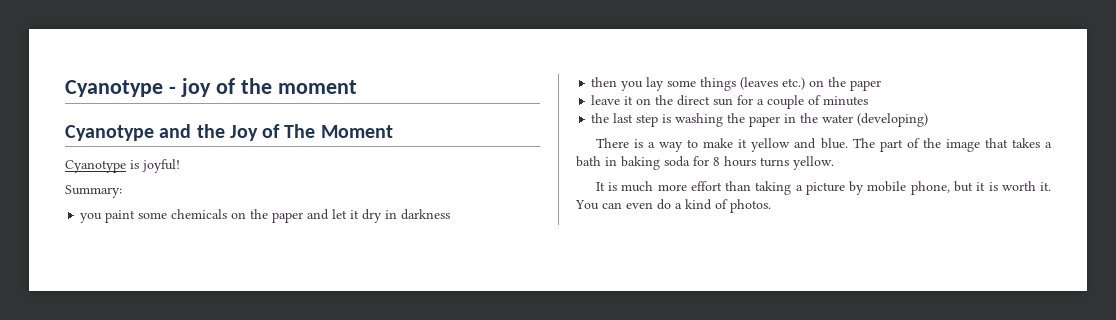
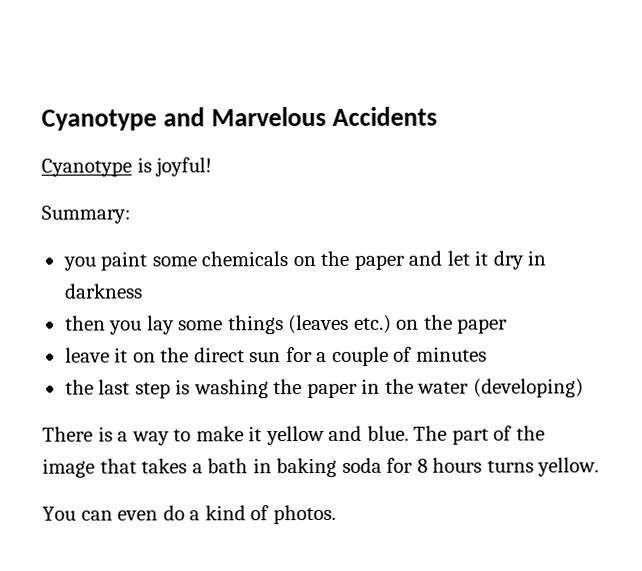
- Cyanotype - joy of the moment
- Cyanotype and the Joy of The Moment
+ Cyanotype and Marvelous Accidents
- It is much more effort than taking a picture by mobile phone, but it is worth it.

